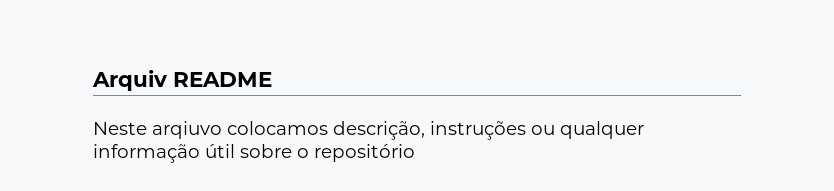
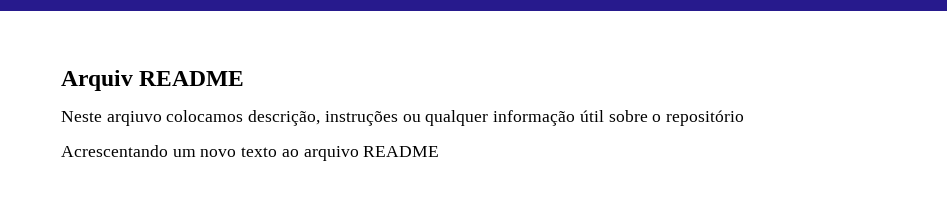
+ Acrescentando um novo texto ao arquivo README

